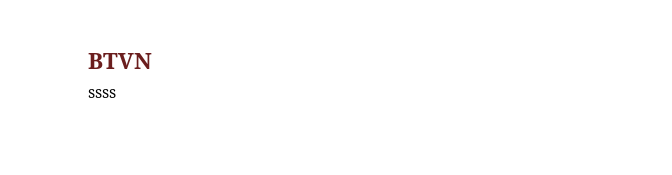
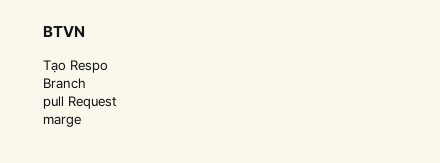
- ssss
+ Tạo Respo
+ Branch
+ pull Request
+ marge

